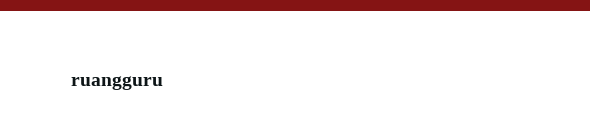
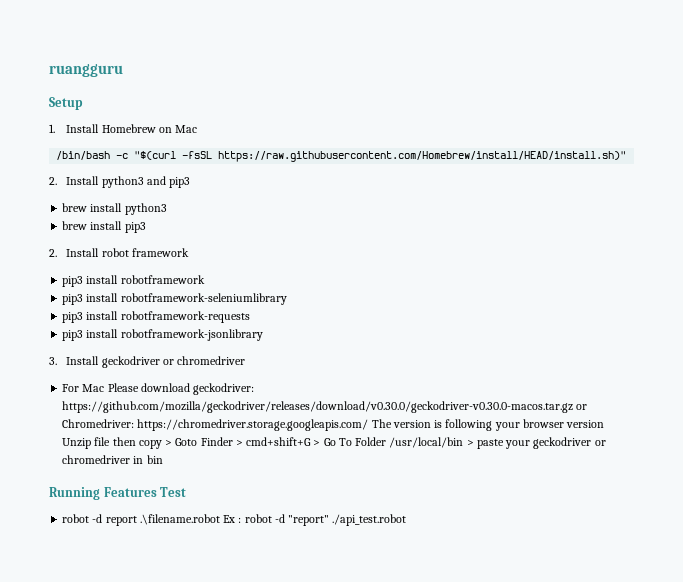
+ Setup
+ 1. Install Homebrew on Mac
+ /bin/bash -c "$(curl -fsSL https://raw.githubusercontent.com/Homebrew/install/HEAD/install.sh)"
+ 2. Install python3 and pip3
+ brew install python3
+ brew install pip3
+ 2. Install robot framework
+ pip3 install robotframework
+ pip3 install robotframework-seleniumlibrary
+ pip3 install robotframework-requests
+ pip3 install robotframework-jsonlibrary
+ 3. Install geckodriver or chromedriver
+ For Mac Please download geckodriver: https://github.com/mozilla/geckodriver/releases/download/v0.30.0/geckodriver-v0.30.0-macos.tar.gz or Chromedriver: https://chromedriver.storage.googleapis.com/ The version is following your browser version Unzip file then copy > Goto Finder > cmd+shift+G > Go To Folder /usr/local/bin > paste your geckodriver or chromedriver in bin
+ Running Features Test
+ robot -d report .\filename.robot Ex : robot -d "report" ./api_test.robot

